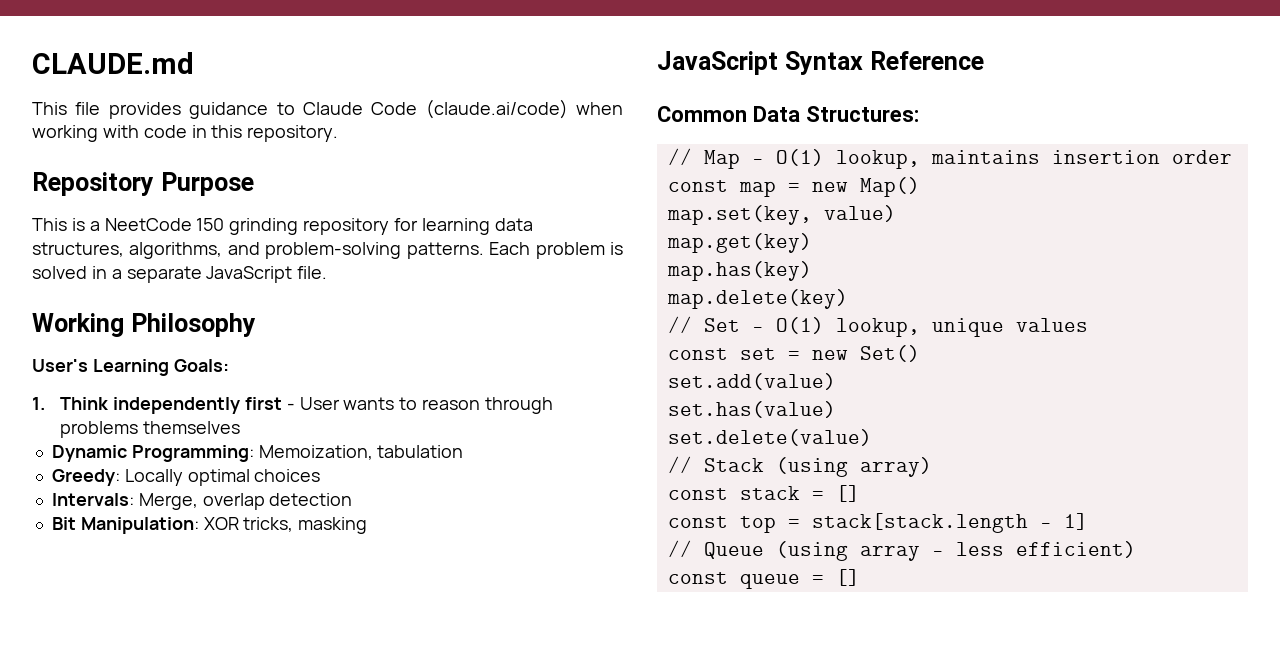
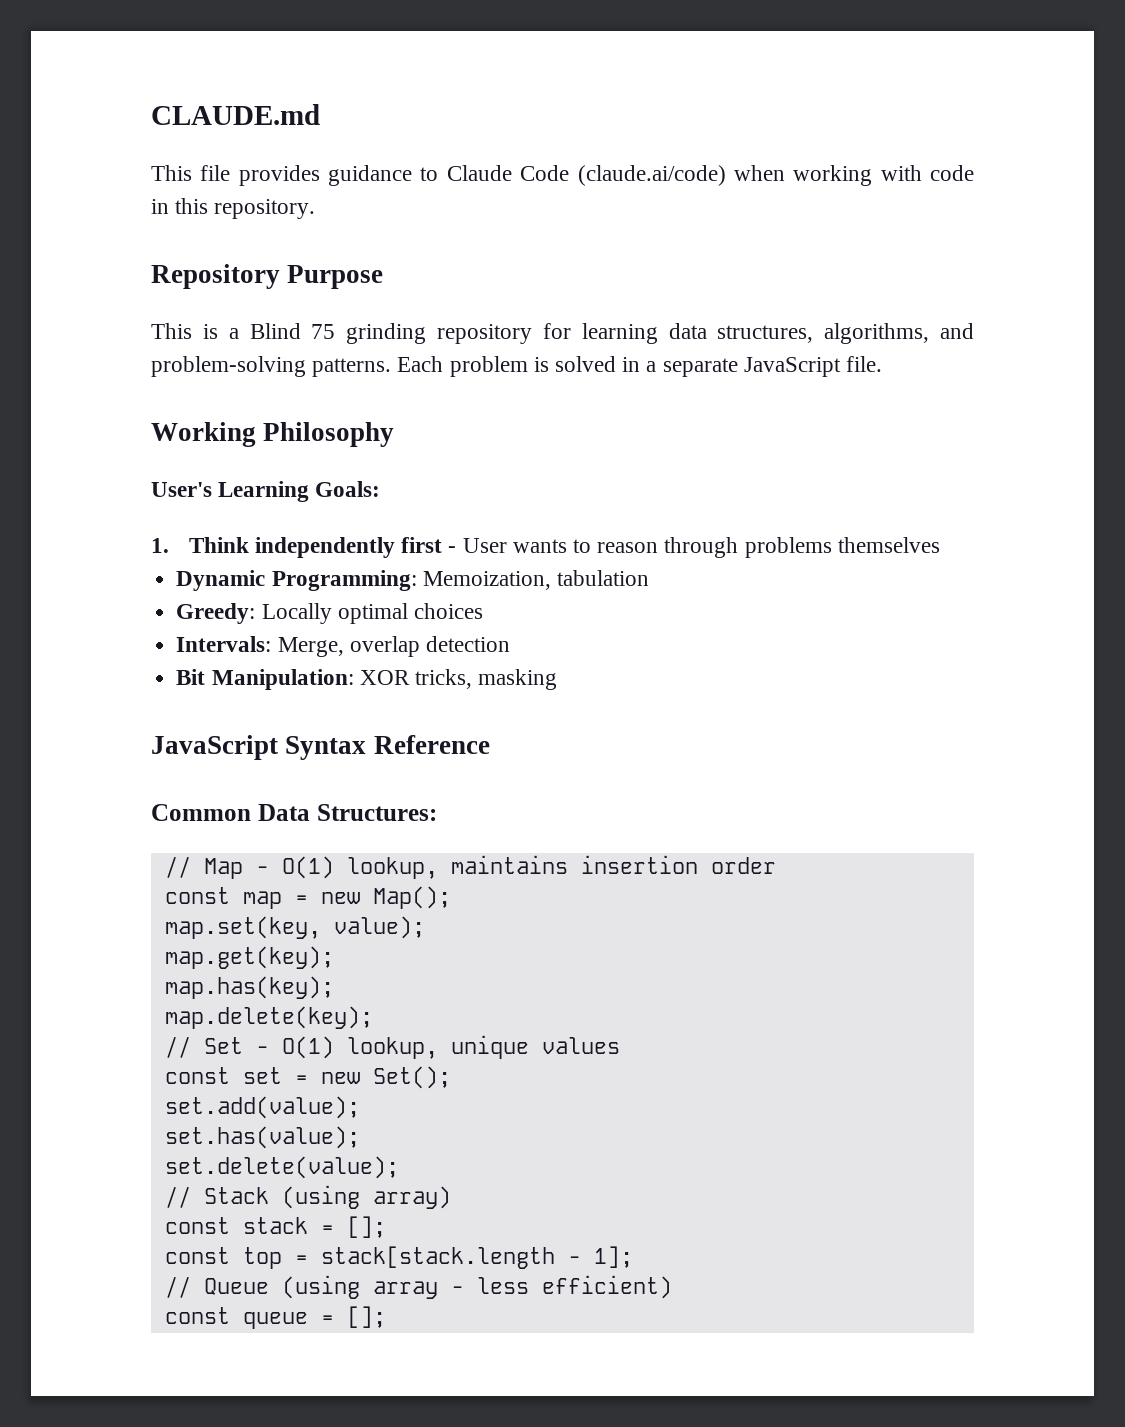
- This is a NeetCode 150 grinding repository for learning data structures, algorithms, and problem-solving patterns.
+ This is a Blind 75 grinding repository for learning data structures, algorithms, and problem-solving patterns.
- const map = new Map()
+ const map = new Map();
- map.set(key, value)
- map.get(key)
- map.has(key)
- map.delete(key)
+ map.set(key, value);
+ map.get(key);
+ map.has(key);
+ map.delete(key);
- const set = new Set()
- set.add(value)
- set.has(value)
- set.delete(value)
+ const set = new Set();
+ set.add(value);
+ set.has(value);
+ set.delete(value);
- const stack = []
+ const stack = [];
- const top = stack[stack.length - 1]
+ const top = stack[stack.length - 1];
- const queue = []
+ const queue = [];

